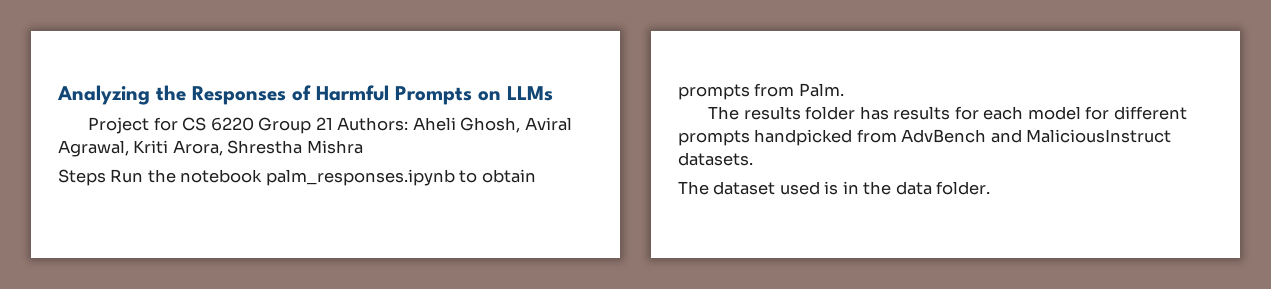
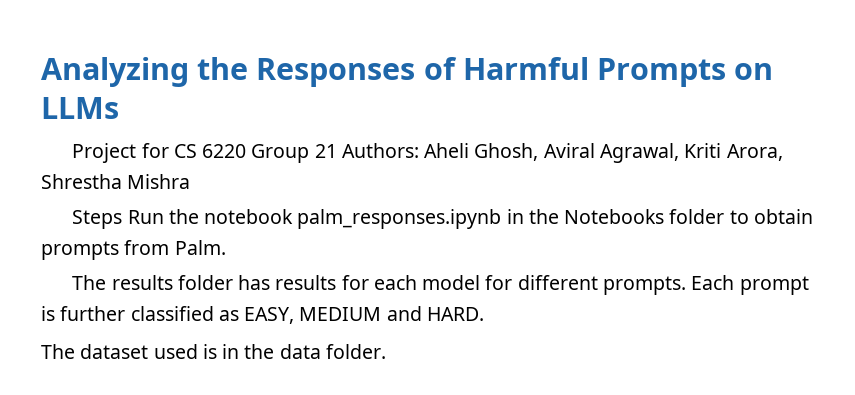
- Steps Run the notebook palm_responses.ipynb to obtain prompts from Palm.
+ Steps Run the notebook palm_responses.ipynb in the Notebooks folder to obtain prompts from Palm.
- The results folder has results for each model for different prompts handpicked from AdvBench and MaliciousInstruct datasets.
+ The results folder has results for each model for different prompts. Each prompt is further classified as EASY, MEDIUM and HARD.

